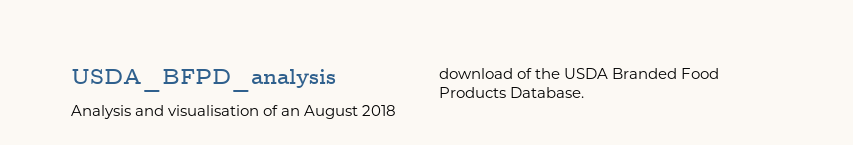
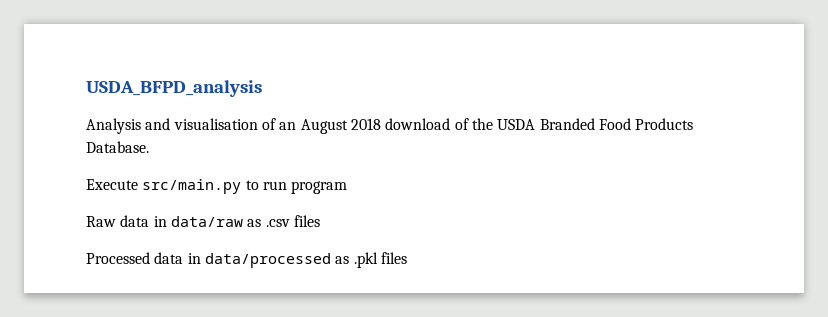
+ Execute src/main.py to run program
+ Raw data in data/raw as .csv files
+ Processed data in data/processed as .pkl files

